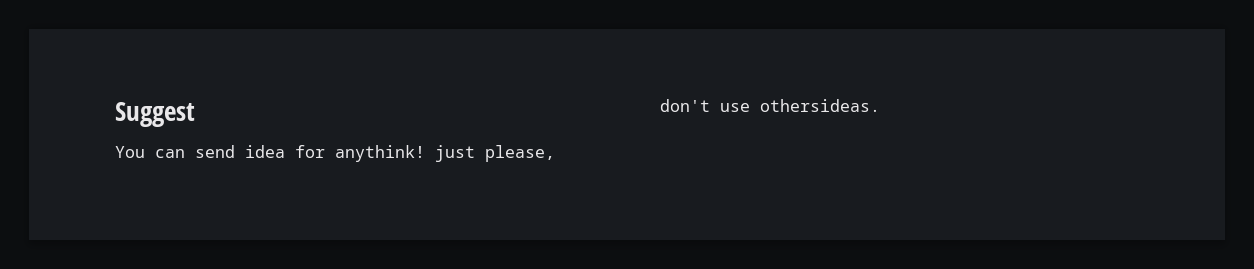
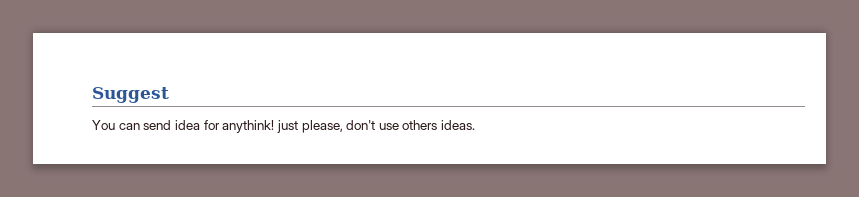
- You can send idea for anythink! just please, don't use othersideas.
+ You can send idea for anythink! just please, don't use others ideas.

